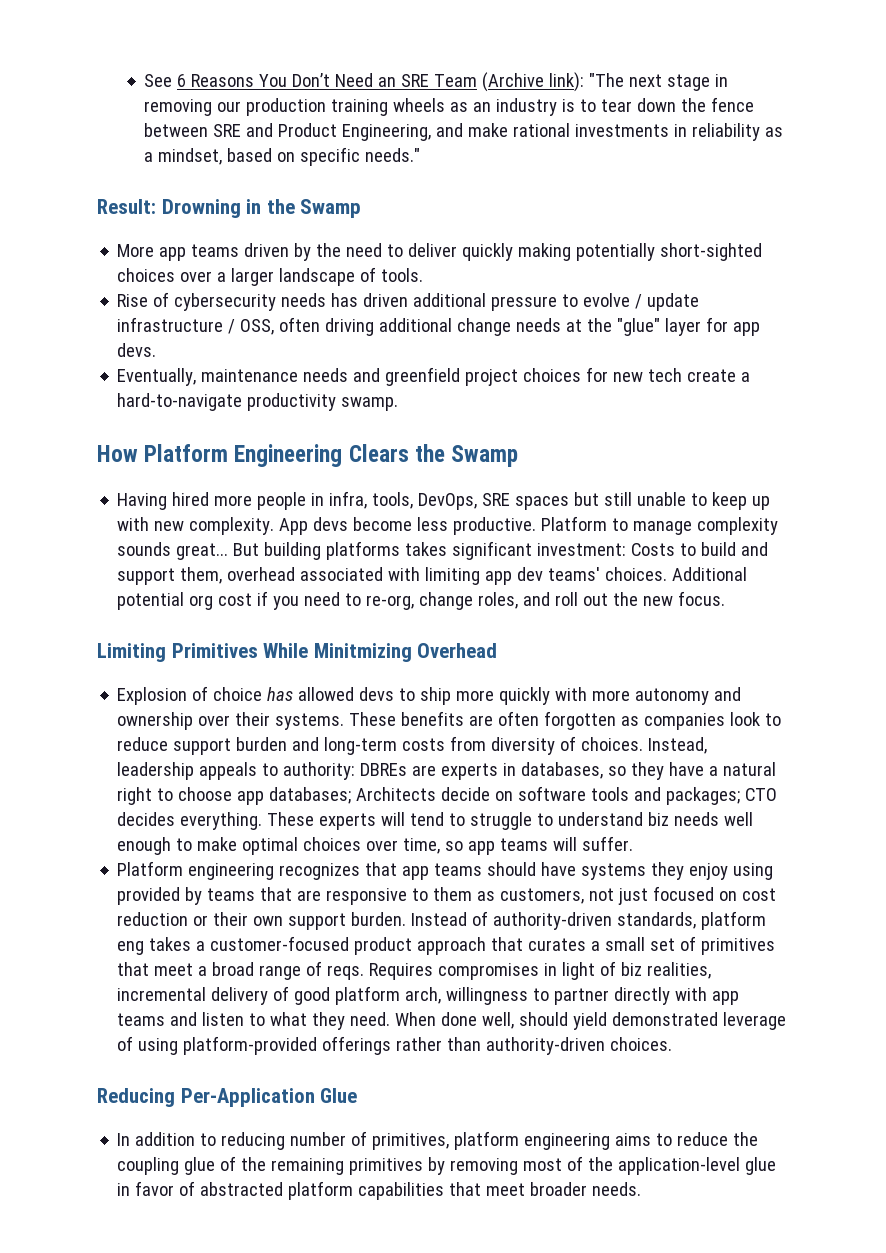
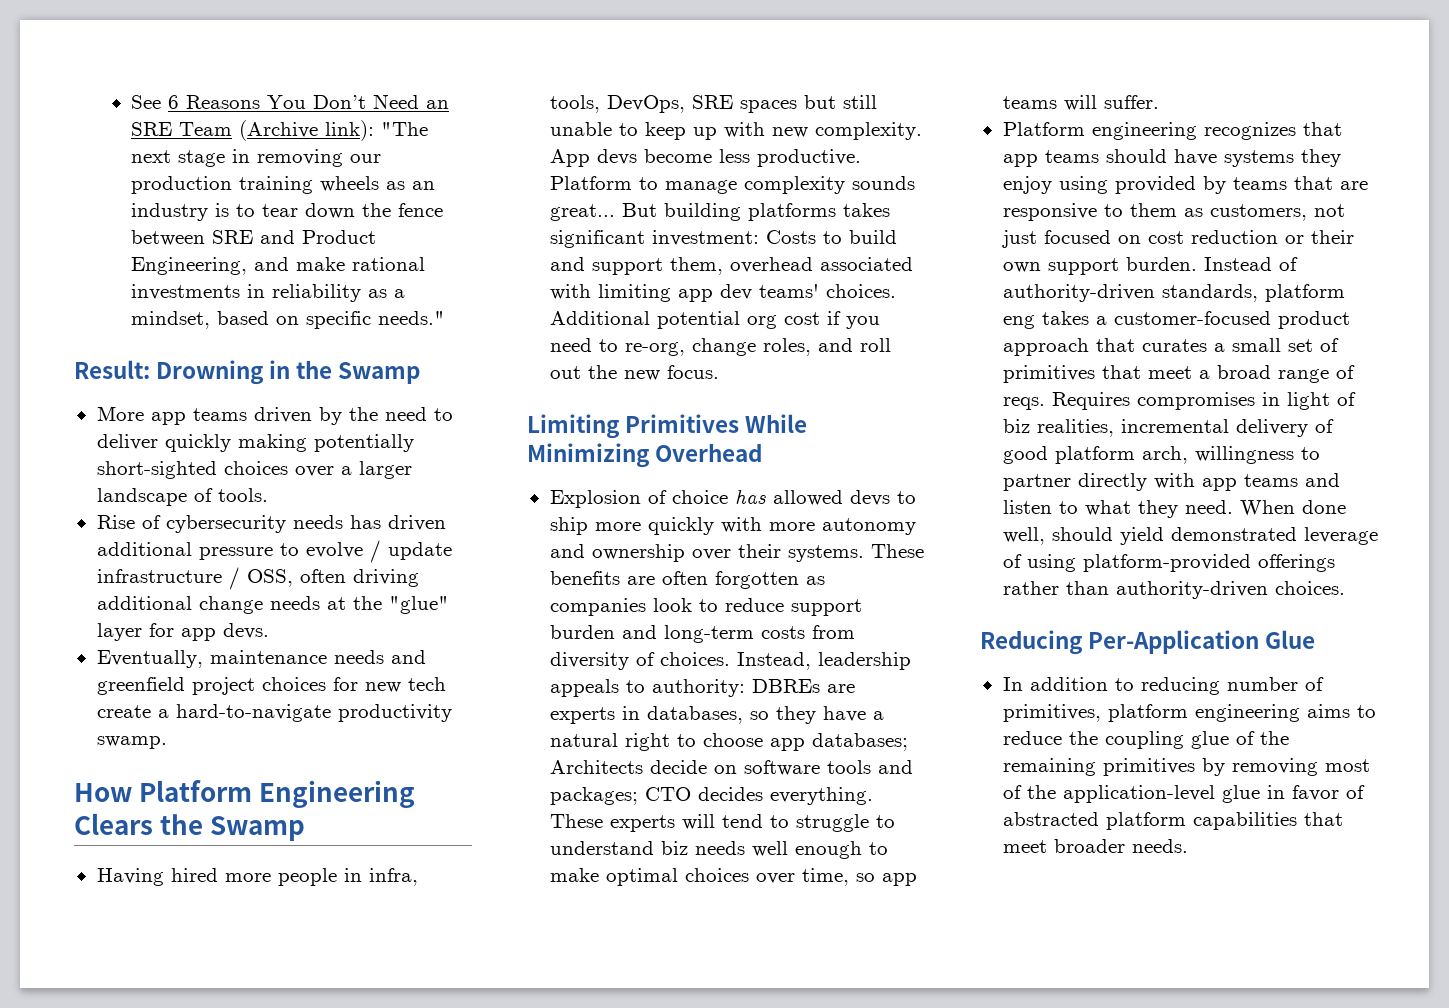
- Limiting Primitives While Minitmizing Overhead
+ Limiting Primitives While Minimizing Overhead

